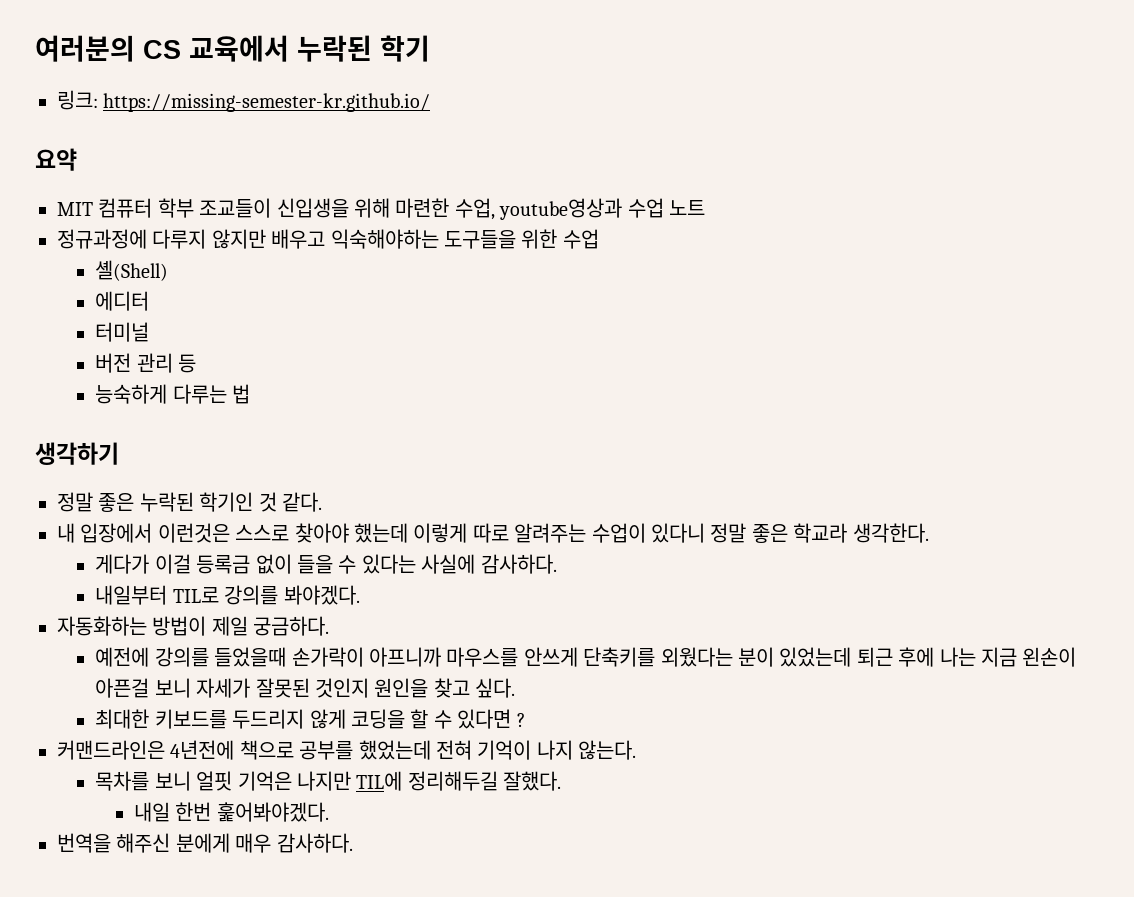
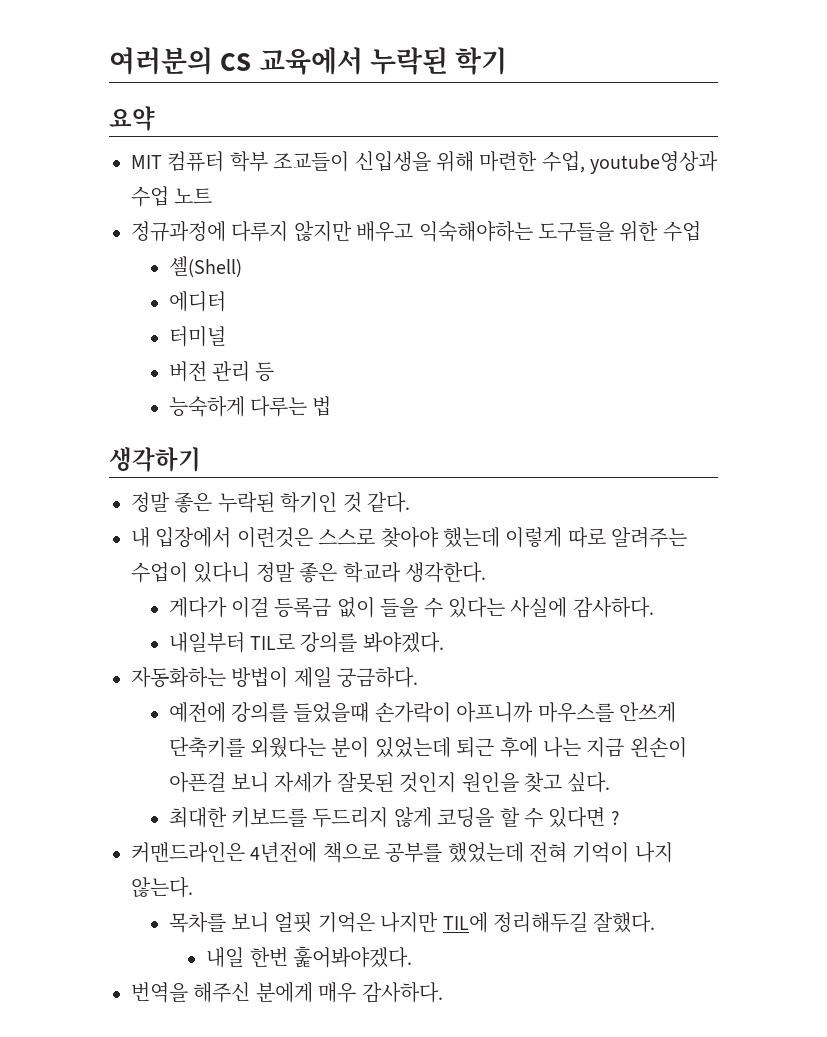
- 링크: https://missing-semester-kr.github.io/

